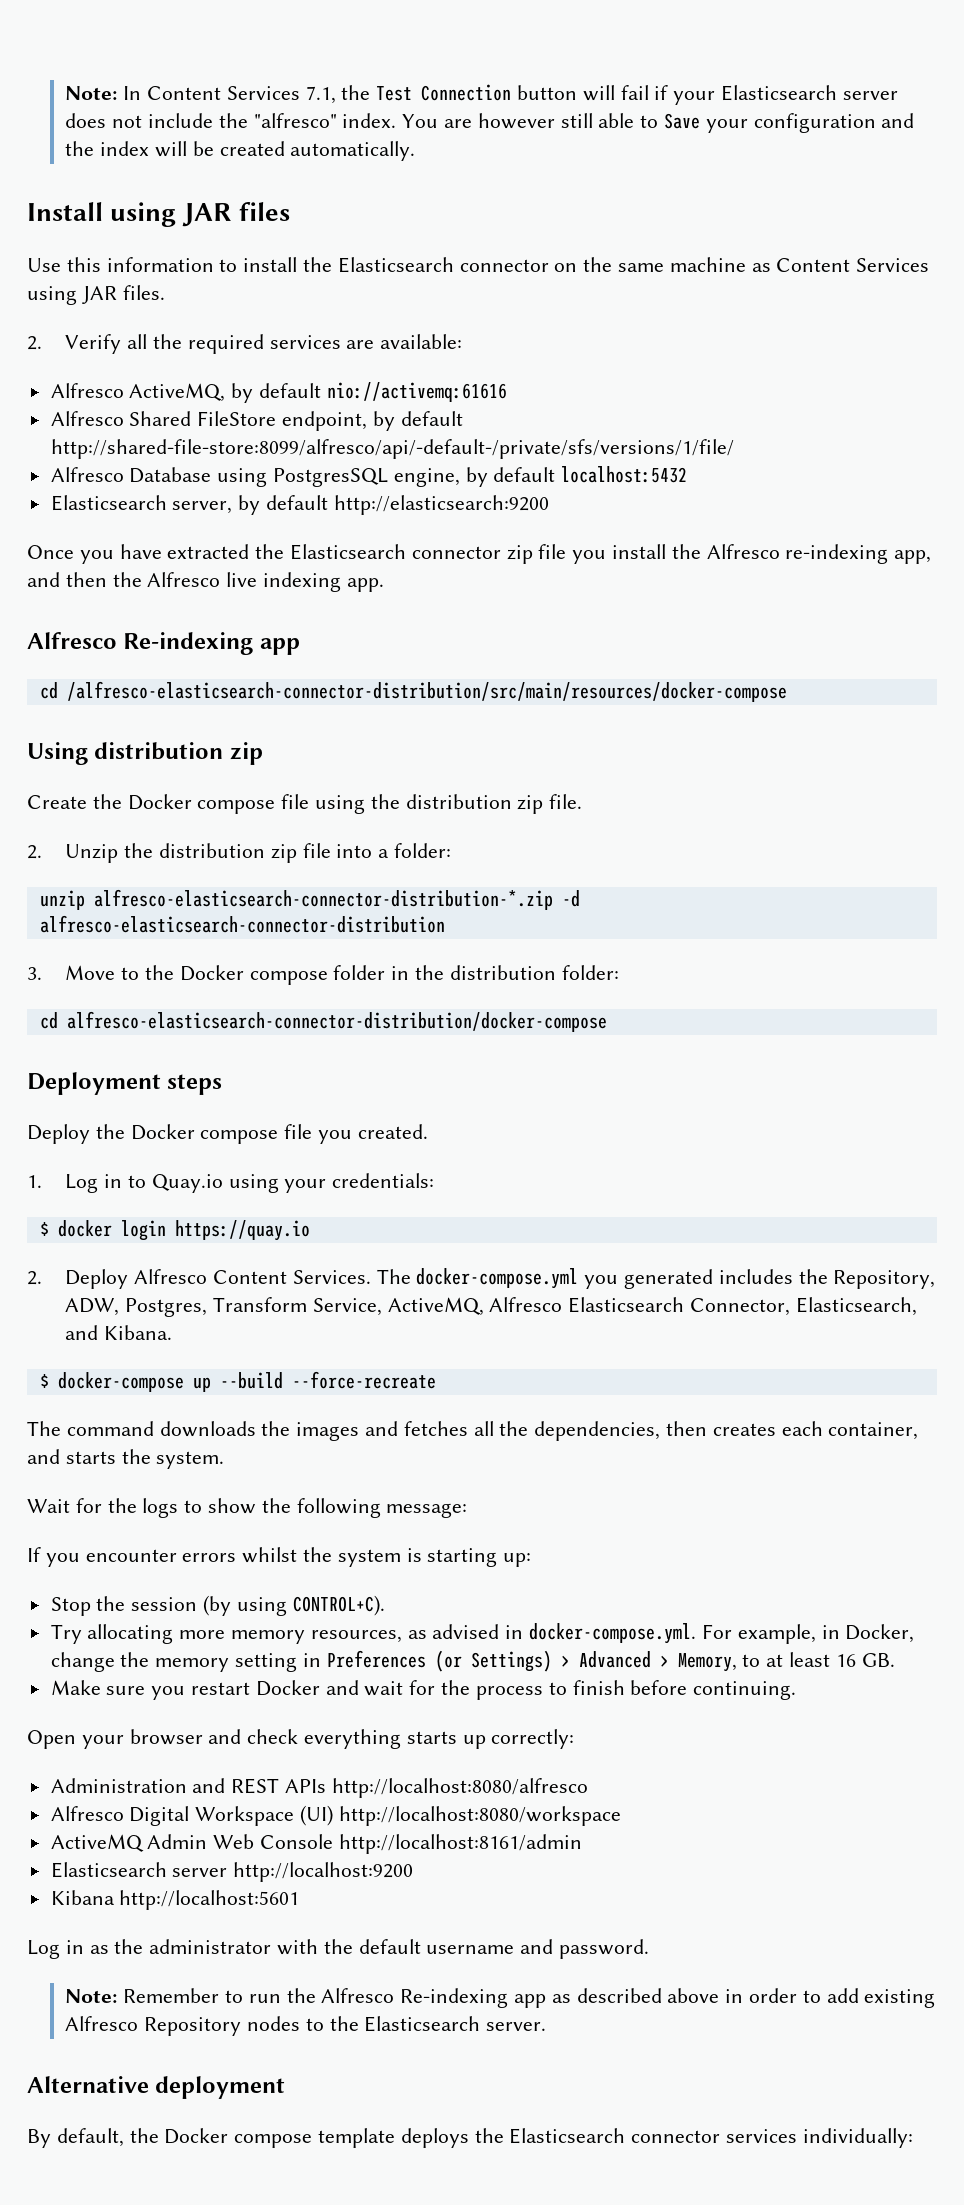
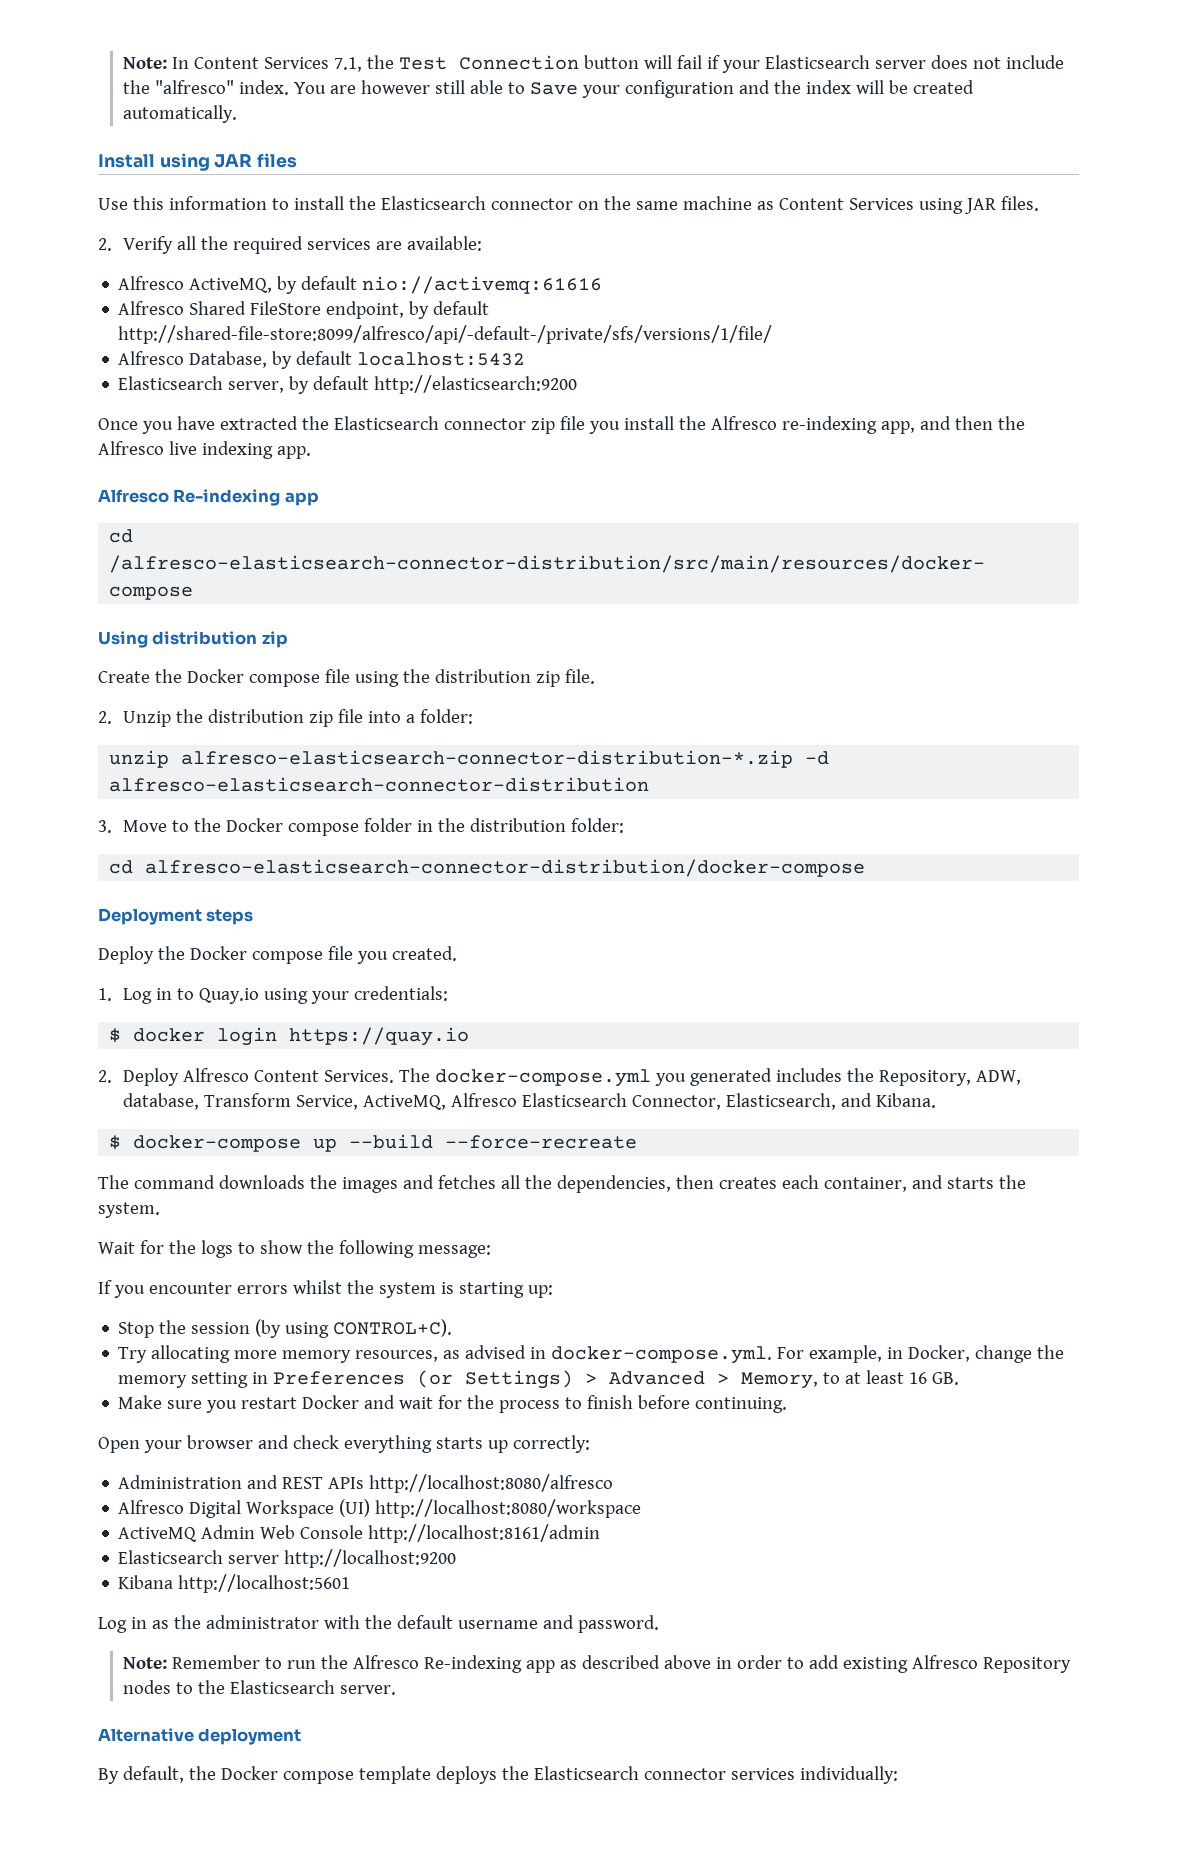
- Alfresco Database using PostgresSQL engine, by default localhost:5432
+ Alfresco Database, by default localhost:5432
- The docker-compose.yml you generated includes the Repository, ADW, Postgres, Transform Service, ActiveMQ, Alfresco Elasticsearch Connector, Elasticsearch, and Kibana.
+ The docker-compose.yml you generated includes the Repository, ADW, database, Transform Service, ActiveMQ, Alfresco Elasticsearch Connector, Elasticsearch, and Kibana.

